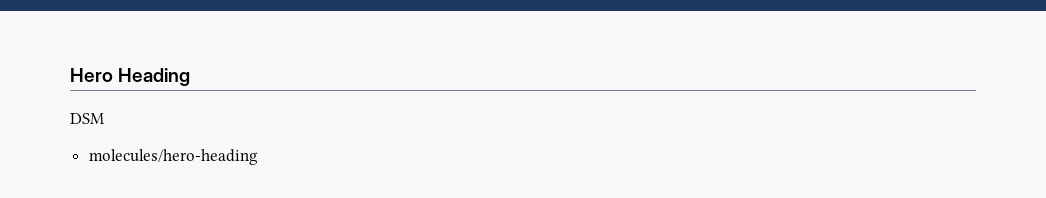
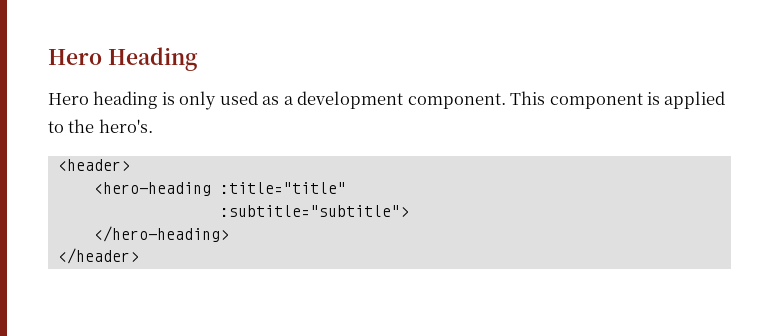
- DSM
- molecules/hero-heading
+ Hero heading is only used as a development component. This component is applied to the hero's.
+ <header>
+ <hero-heading :title="title"
+ :subtitle="subtitle">
+ </hero-heading>
+ </header>

